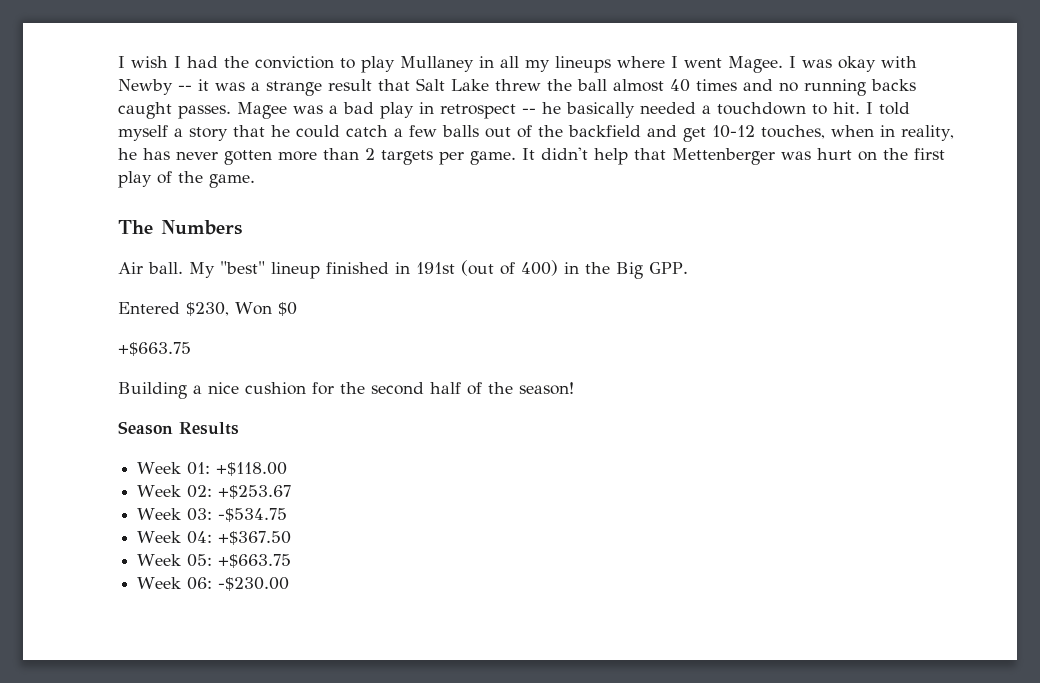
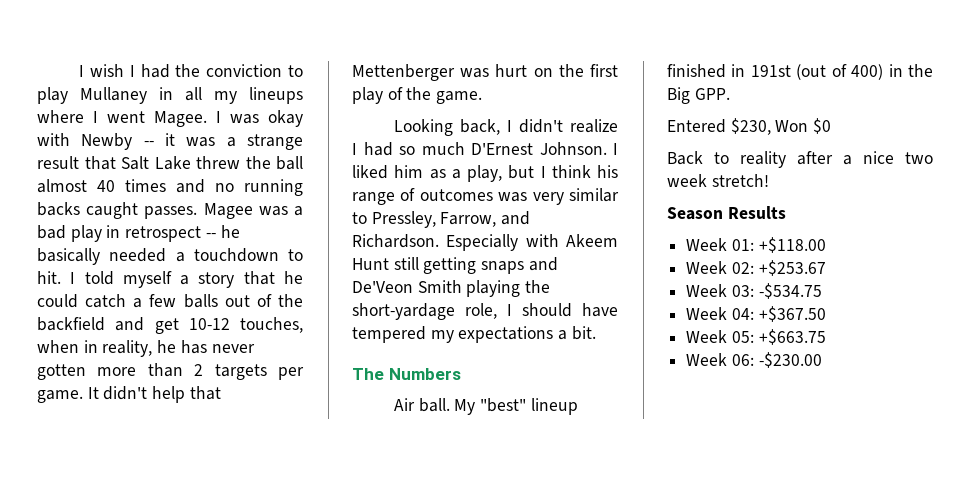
+ Looking back, I didn't realize I had so much D'Ernest Johnson. I liked him as a play, but I think his range of outcomes was very similar to Pressley, Farrow, and Richardson. Especially with Akeem Hunt still getting snaps and De'Veon Smith playing the short-yardage role, I should have tempered my expectations a bit.
  Entered $230, Won $0
- +$663.75
- Building a nice cushion for the second half of the season!
+ Back to reality after a nice two week stretch!

